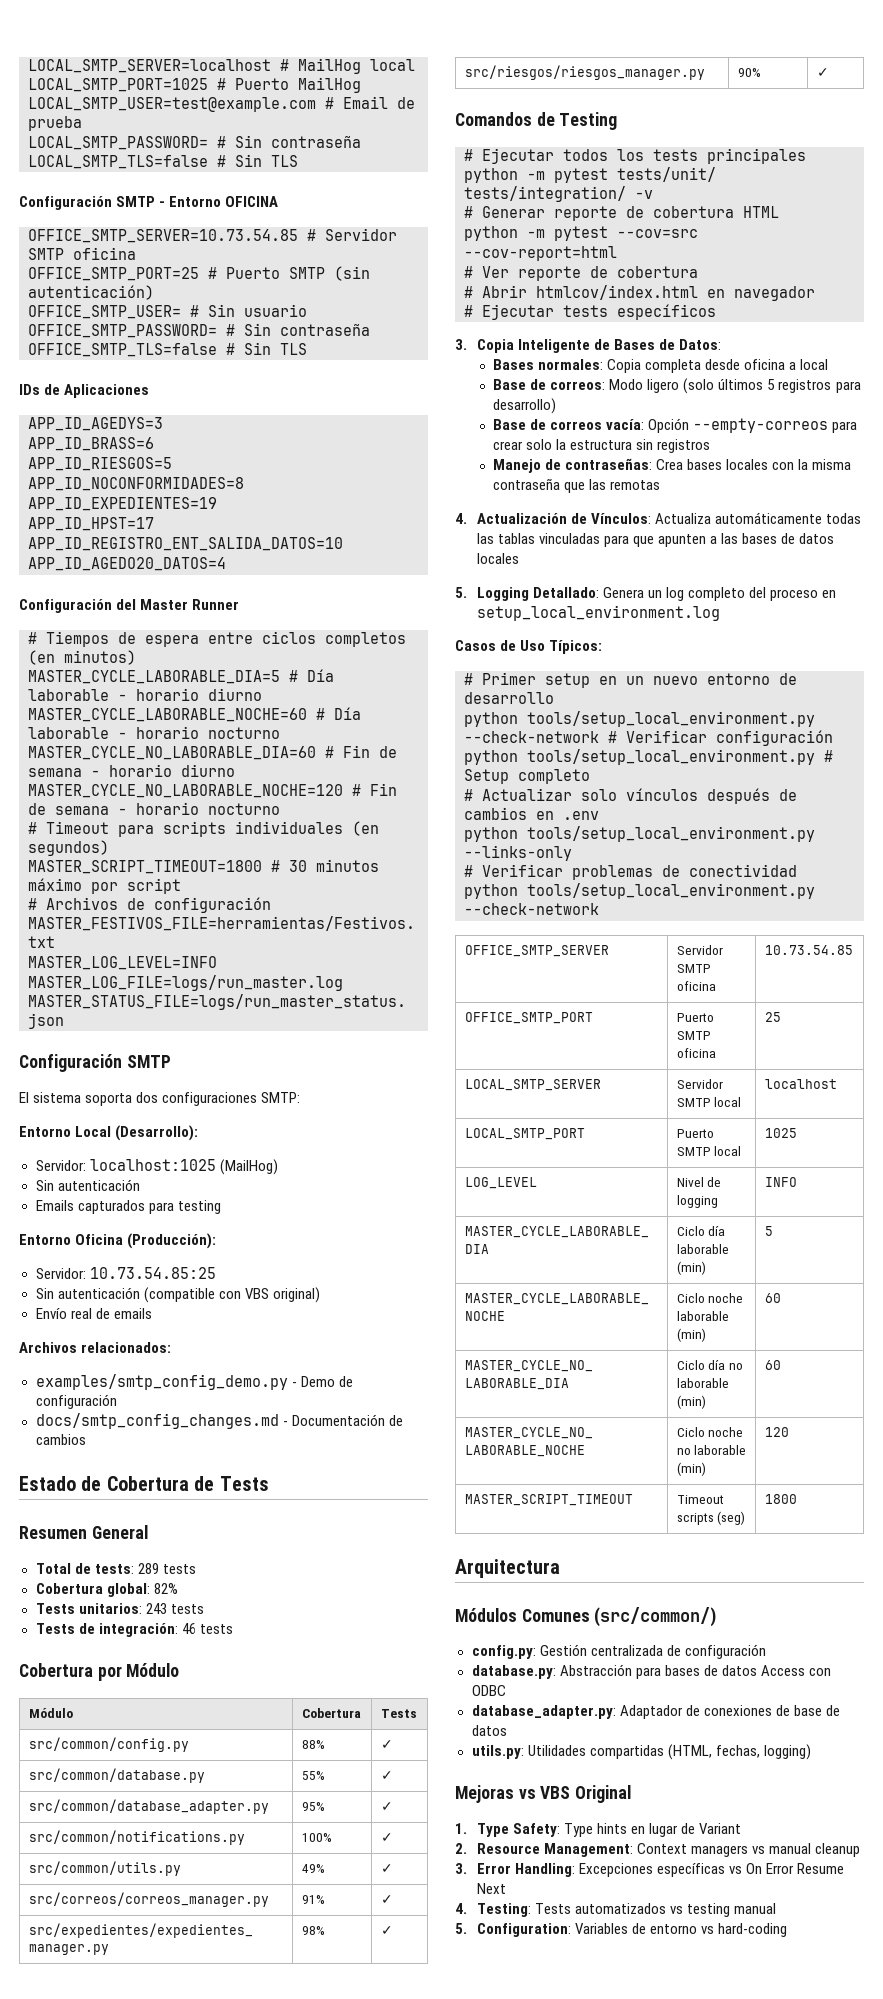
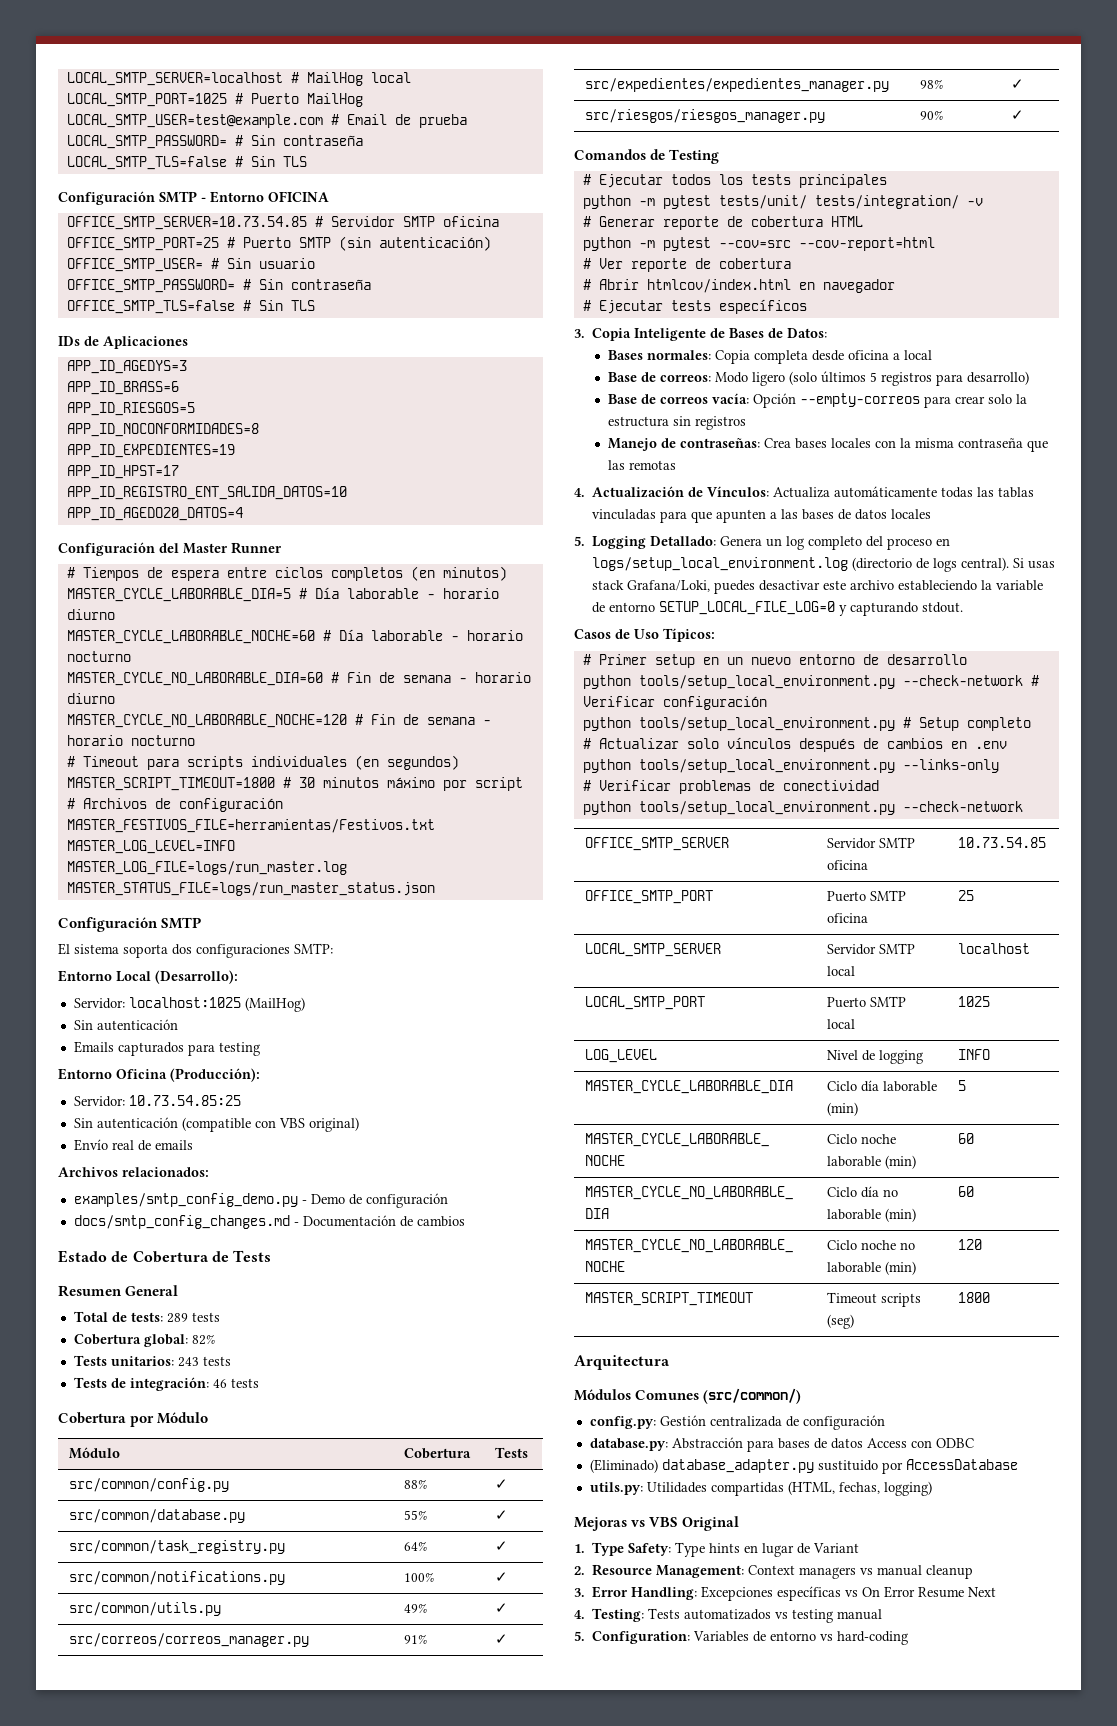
- src/common/database_adapter.py | 95% | ✓
+ src/common/task_registry.py | 64% | ✓
- 5. Logging Detallado: Genera un log completo del proceso en setup_local_environment.log
+ 5. Logging Detallado: Genera un log completo del proceso en logs/setup_local_environment.log (directorio de logs central). Si usas stack Grafana/Loki, puedes desactivar este archivo estableciendo la variable de entorno SETUP_LOCAL_FILE_LOG=0 y capturando stdout.
- database_adapter.py: Adaptador de conexiones de base de datos
+ (Eliminado) database_adapter.py sustituido por AccessDatabase

